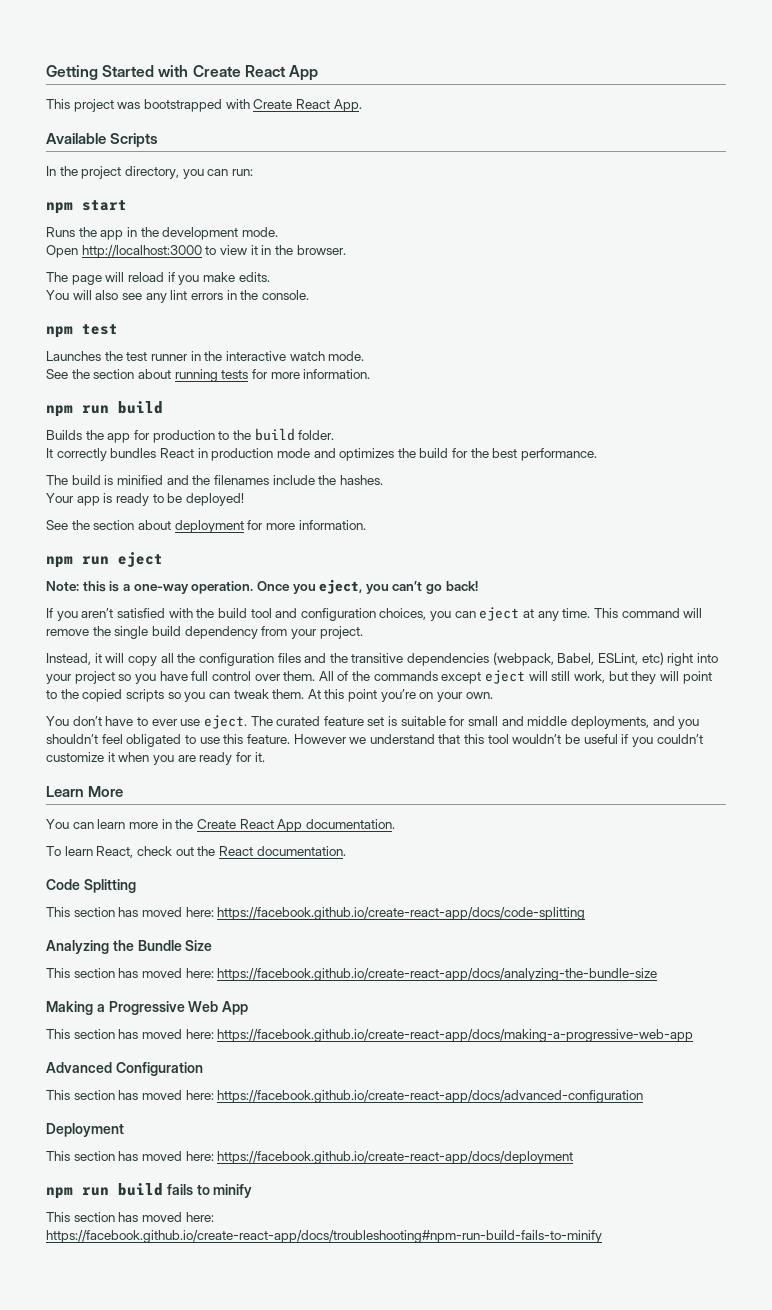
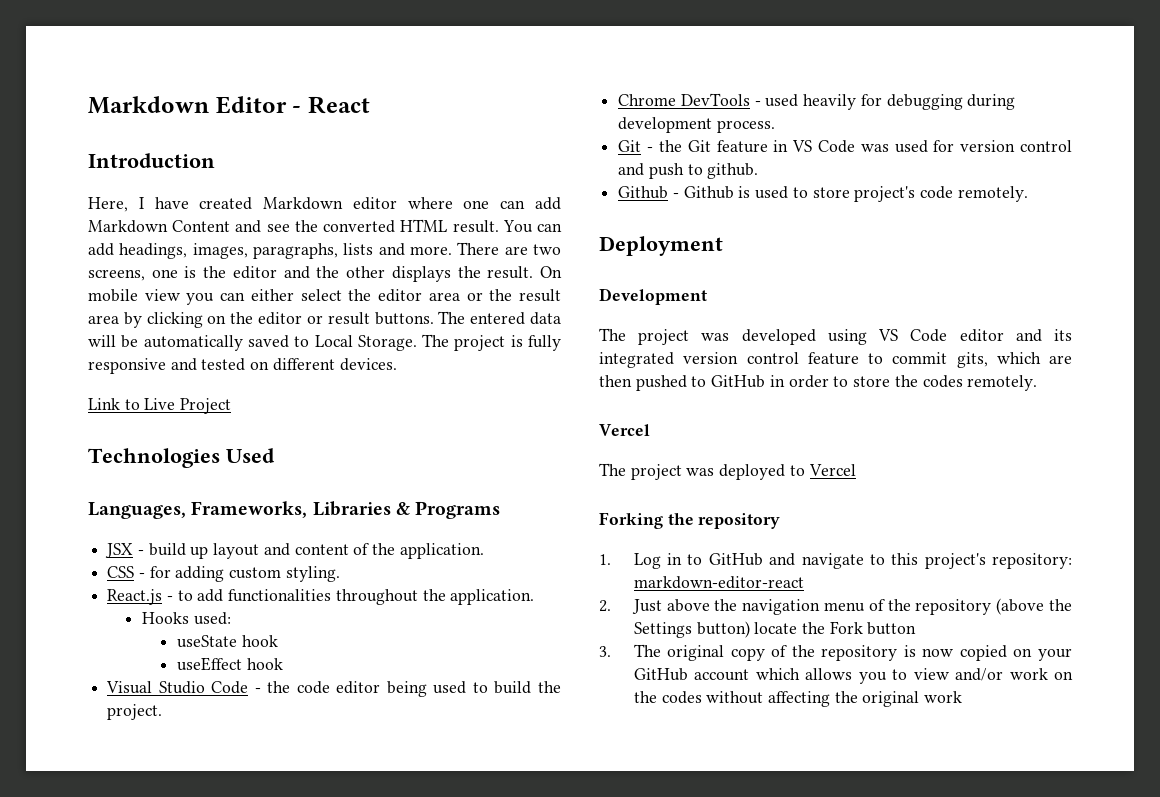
- Getting Started with Create React App
- This project was bootstrapped with Create React App.
- Available Scripts
- In the project directory, you can run:
- npm start
- Runs the app in the development mode.
- Open http://localhost:3000 to view it in the browser.
- The page will reload if you make edits.
- You will also see any lint errors in the console.
- npm test
- Launches the test runner in the interactive watch mode.
- See the section about running tests for more information.
- npm run build
- Builds the app for production to the build folder.
- It correctly bundles React in production mode and optimizes the build for the best performance.
- The build is minified and the filenames include the hashes.
- Your app is ready to be deployed!
- See the section about deployment for more information.
- npm run eject
- Note: this is a one-way operation. Once you eject, you can’t go back!
- If you aren’t satisfied with the build tool and configuration choices, you can eject at any time. This command will remove the single build dependency from your project.
- Instead, it will copy all the configuration files and the transitive dependencies (webpack, Babel, ESLint, etc) right into your project so you have full control over them. All of the commands except eject will still work, but they will point to the copied scripts so you can tweak them. At this point you’re on your own.
- You don’t have to ever use eject. The curated feature set is suitable for small and middle deployments, and you shouldn’t feel obligated to use this feature. However we understand that this tool wouldn’t be useful if you couldn’t customize it when you are ready for it.
- Learn More
- You can learn more in the Create React App documentation.
- To learn React, check out the React documentation.
- Code Splitting
- This section has moved here: https://facebook.github.io/create-react-app/docs/code-splitting
- Analyzing the Bundle Size
- This section has moved here: https://facebook.github.io/create-react-app/docs/analyzing-the-bundle-size
- Making a Progressive Web App
- This section has moved here: https://facebook.github.io/create-react-app/docs/making-a-progressive-web-app
- Advanced Configuration
- This section has moved here: https://facebook.github.io/create-react-app/docs/advanced-configuration
+ Markdown Editor - React
+ Introduction
+ Here, I have created Markdown editor where one can add Markdown Content and see the converted HTML result. You can add headings, images, paragraphs, lists and more. There are two screens, one is the editor and the other displays the result. On mobile view you can either select the editor area or the result area by clicking on the editor or result buttons. The entered data will be automatically saved to Local Storage. The project is fully responsive and tested on different devices.
+ Link to Live Project
+ Technologies Used
+ Languages, Frameworks, Libraries & Programs
+ JSX - build up layout and content of the application.
+ CSS - for adding custom styling.
+ React.js - to add functionalities throughout the application.
+ Hooks used:
+ useState hook
+ useEffect hook
+ Visual Studio Code - the code editor being used to build the project.
+ Chrome DevTools - used heavily for debugging during development process.
+ Git - the Git feature in VS Code was used for version control and push to github.
+ Github - Github is used to store project's code remotely.
  Deployment
- This section has moved here: https://facebook.github.io/create-react-app/docs/deployment
- npm run build fails to minify
- This section has moved here: https://facebook.github.io/create-react-app/docs/troubleshooting#npm-run-build-fails-to-minify
+ Development
+ The project was developed using VS Code editor and its integrated version control feature to commit gits, which are then pushed to GitHub in order to store the codes remotely.
+ Vercel
+ The project was deployed to Vercel
+ Forking the repository
+ 1. Log in to GitHub and navigate to this project's repository: markdown-editor-react
+ 2. Just above the navigation menu of the repository (above the Settings button) locate the Fork button
+ 3. The original copy of the repository is now copied on your GitHub account which allows you to view and/or work on the codes without affecting the original work

